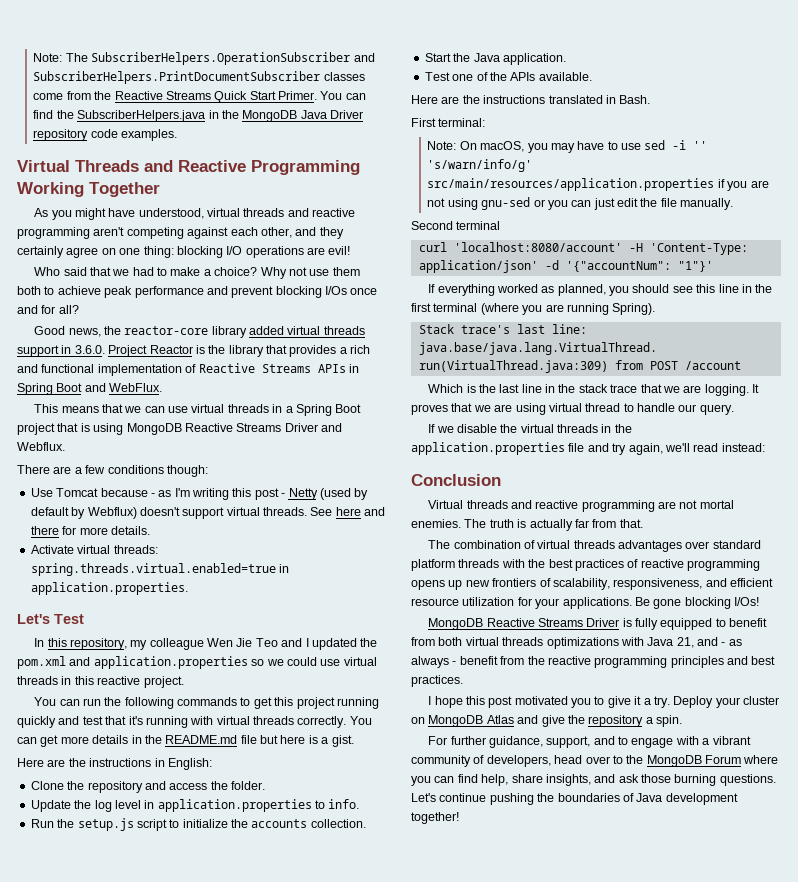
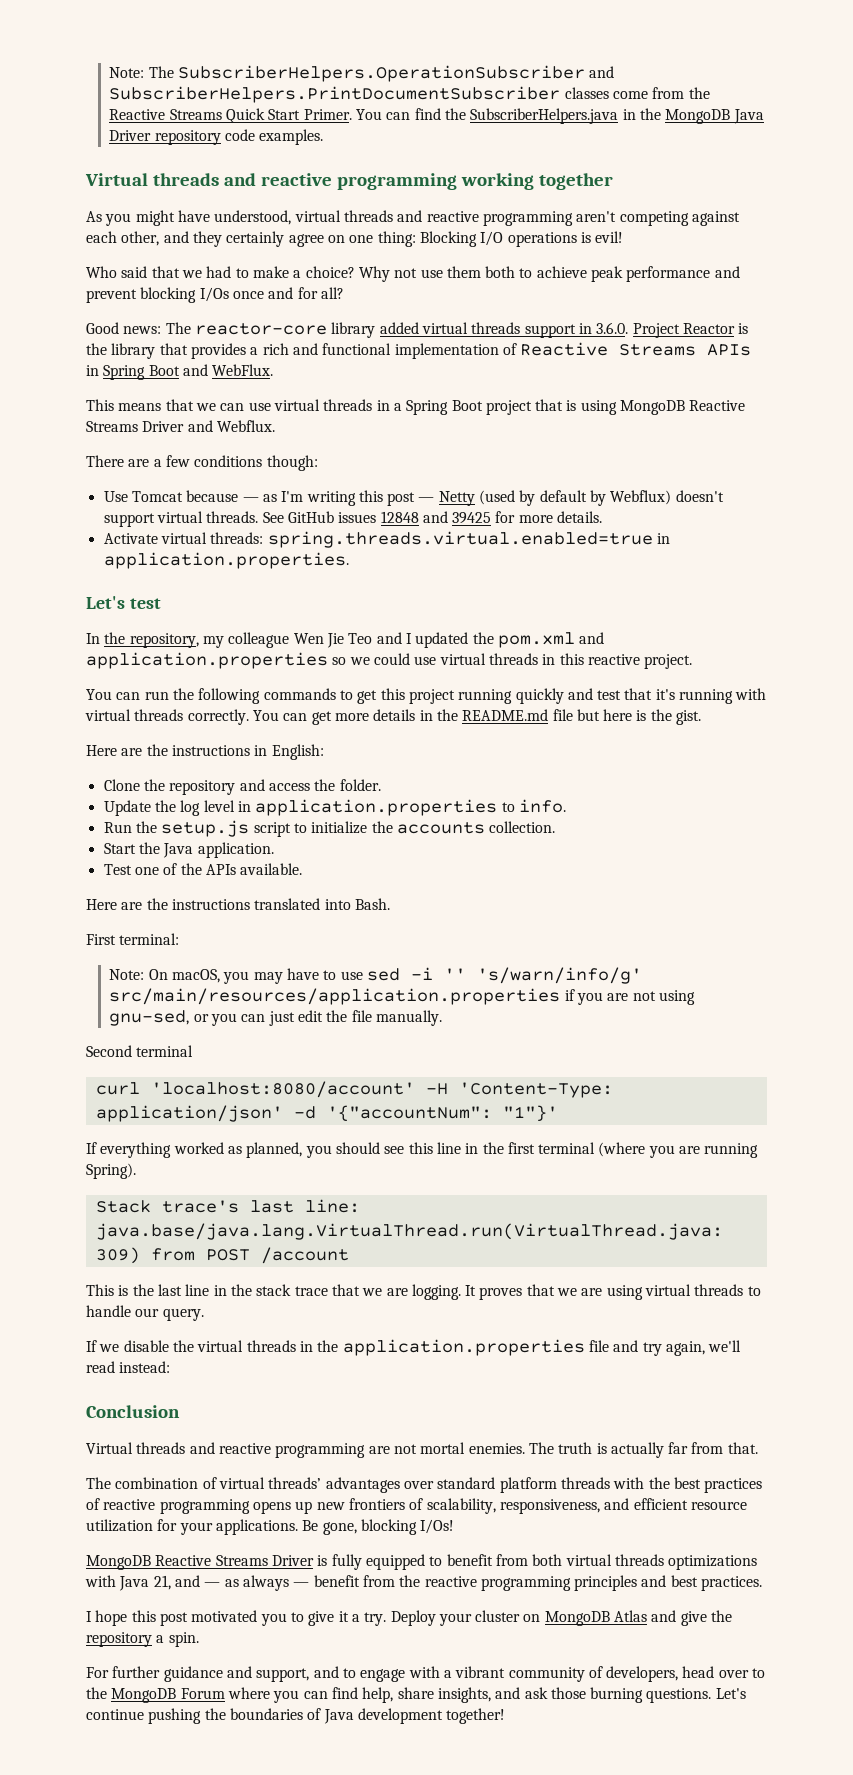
- Virtual Threads and Reactive Programming Working Together
+ Virtual threads and reactive programming working together
- As you might have understood, virtual threads and reactive programming aren't competing against each other, and they certainly agree on one thing: blocking I/O operations are evil!
+ As you might have understood, virtual threads and reactive programming aren't competing against each other, and they certainly agree on one thing: Blocking I/O operations is evil!
- Good news, the reactor-core library added virtual threads support in 3.6.0. Project Reactor is the library that provides a rich and functional implementation of Reactive Streams APIs in Spring Boot and WebFlux.
+ Good news: The reactor-core library added virtual threads support in 3.6.0. Project Reactor is the library that provides a rich and functional implementation of Reactive Streams APIs in Spring Boot and WebFlux.
- Use Tomcat because - as I'm writing this post - Netty (used by default by Webflux) doesn't support virtual threads.
+ Use Tomcat because — as I'm writing this post — Netty (used by default by Webflux) doesn't support virtual threads.
- See here and there for more details.
+ See GitHub issues 12848 and 39425 for more details.
- Let's Test
+ Let's test
- In this repository, my colleague Wen Jie Teo and I updated the pom.xml and application.properties so we could use virtual threads in this reactive project.
+ In the repository, my colleague Wen Jie Teo and I updated the pom.xml and application.properties so we could use virtual threads in this reactive project.
- You can get more details in the README.md file but here is a gist.
+ You can get more details in the README.md file but here is the gist.
- Here are the instructions translated in Bash.
+ Here are the instructions translated into Bash.
- Note: On macOS, you may have to use sed -i '' 's/warn/info/g' src/main/resources/application.properties if you are not using gnu-sed or you can just edit the file manually.
+ Note: On macOS, you may have to use sed -i '' 's/warn/info/g' src/main/resources/application.properties if you are not using gnu-sed, or you can just edit the file manually.
- Which is the last line in the stack trace that we are logging.
+ This is the last line in the stack trace that we are logging.
- It proves that we are using virtual thread to handle our query.
+ It proves that we are using virtual threads to handle our query.
- The combination of virtual threads advantages over standard platform threads with the best practices of reactive programming opens up new frontiers of scalability, responsiveness, and efficient resource utilization for your applications.
+ The combination of virtual threads’ advantages over standard platform threads with the best practices of reactive programming opens up new frontiers of scalability, responsiveness, and efficient resource utilization for your applications.
- Be gone blocking I/Os!
+ Be gone, blocking I/Os!
- MongoDB Reactive Streams Driver is fully equipped to benefit from both virtual threads optimizations with Java 21, and - as always - benefit from the reactive programming principles and best practices.
+ MongoDB Reactive Streams Driver is fully equipped to benefit from both virtual threads optimizations with Java 21, and — as always — benefit from the reactive programming principles and best practices.
- For further guidance, support, and to engage with a vibrant community of developers, head over to the MongoDB Forum where you can find help, share insights, and ask those burning questions.
+ For further guidance and support, and to engage with a vibrant community of developers, head over to the MongoDB Forum where you can find help, share insights, and ask those burning questions.

